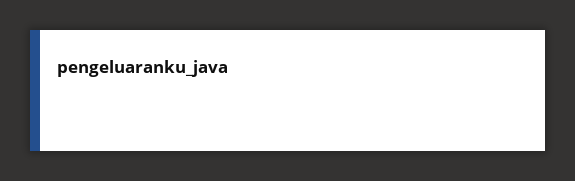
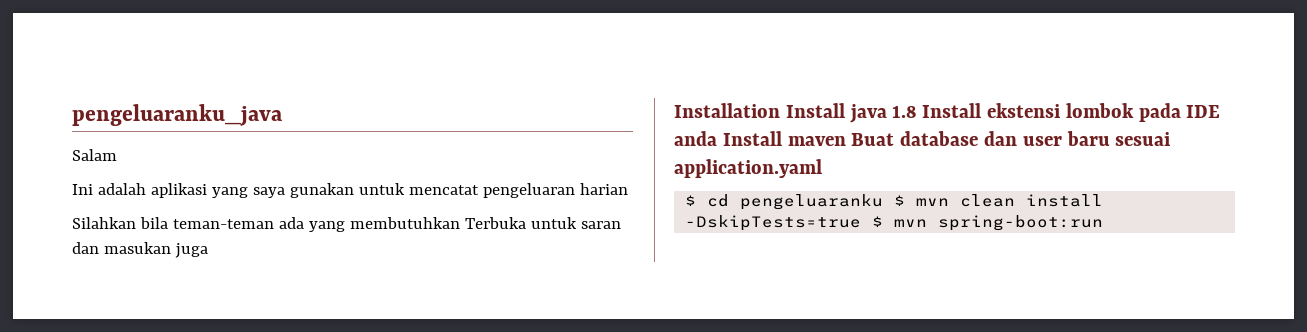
+ Salam
+ Ini adalah aplikasi yang saya gunakan untuk mencatat pengeluaran harian
+ Silahkan bila teman-teman ada yang membutuhkan Terbuka untuk saran dan masukan juga
+ Installation Install java 1.8 Install ekstensi lombok pada IDE anda Install maven Buat database dan user baru sesuai application.yaml
+ $ cd pengeluaranku $ mvn clean install -DskipTests=true $ mvn spring-boot:run

